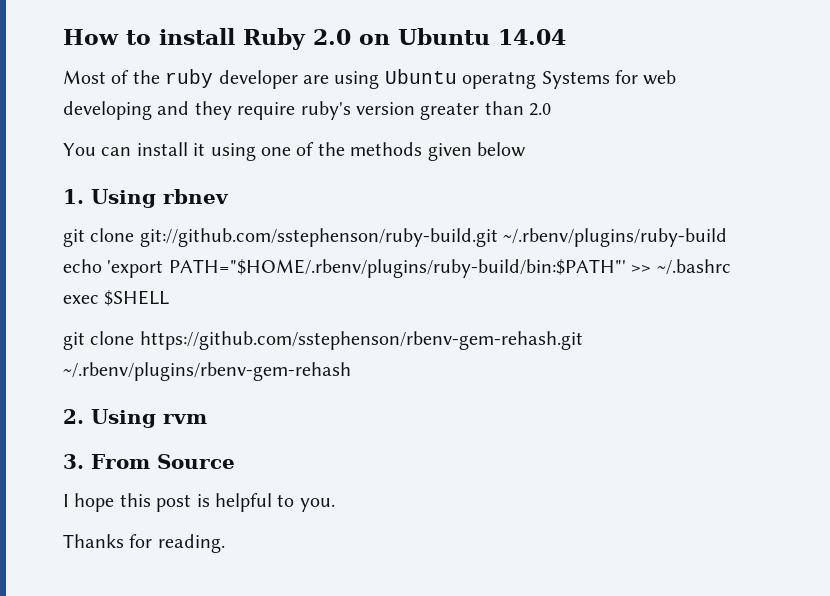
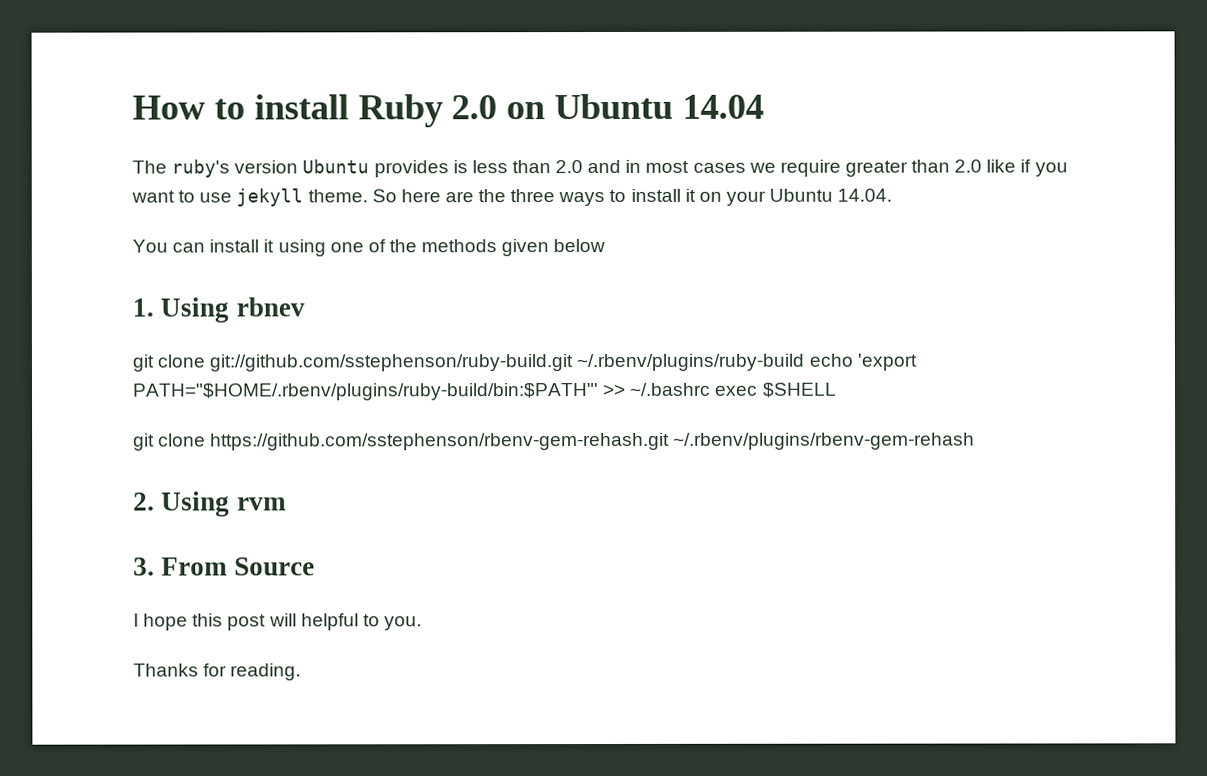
- Most of the ruby developer are using Ubuntu operatng Systems for web developing and they require ruby's version greater than 2.0
+ The ruby's version Ubuntu provides is less than 2.0 and in most cases we require greater than 2.0 like if you want to use jekyll theme. So here are the three ways to install it on your Ubuntu 14.04.
- I hope this post is helpful to you.
+ I hope this post will helpful to you.

